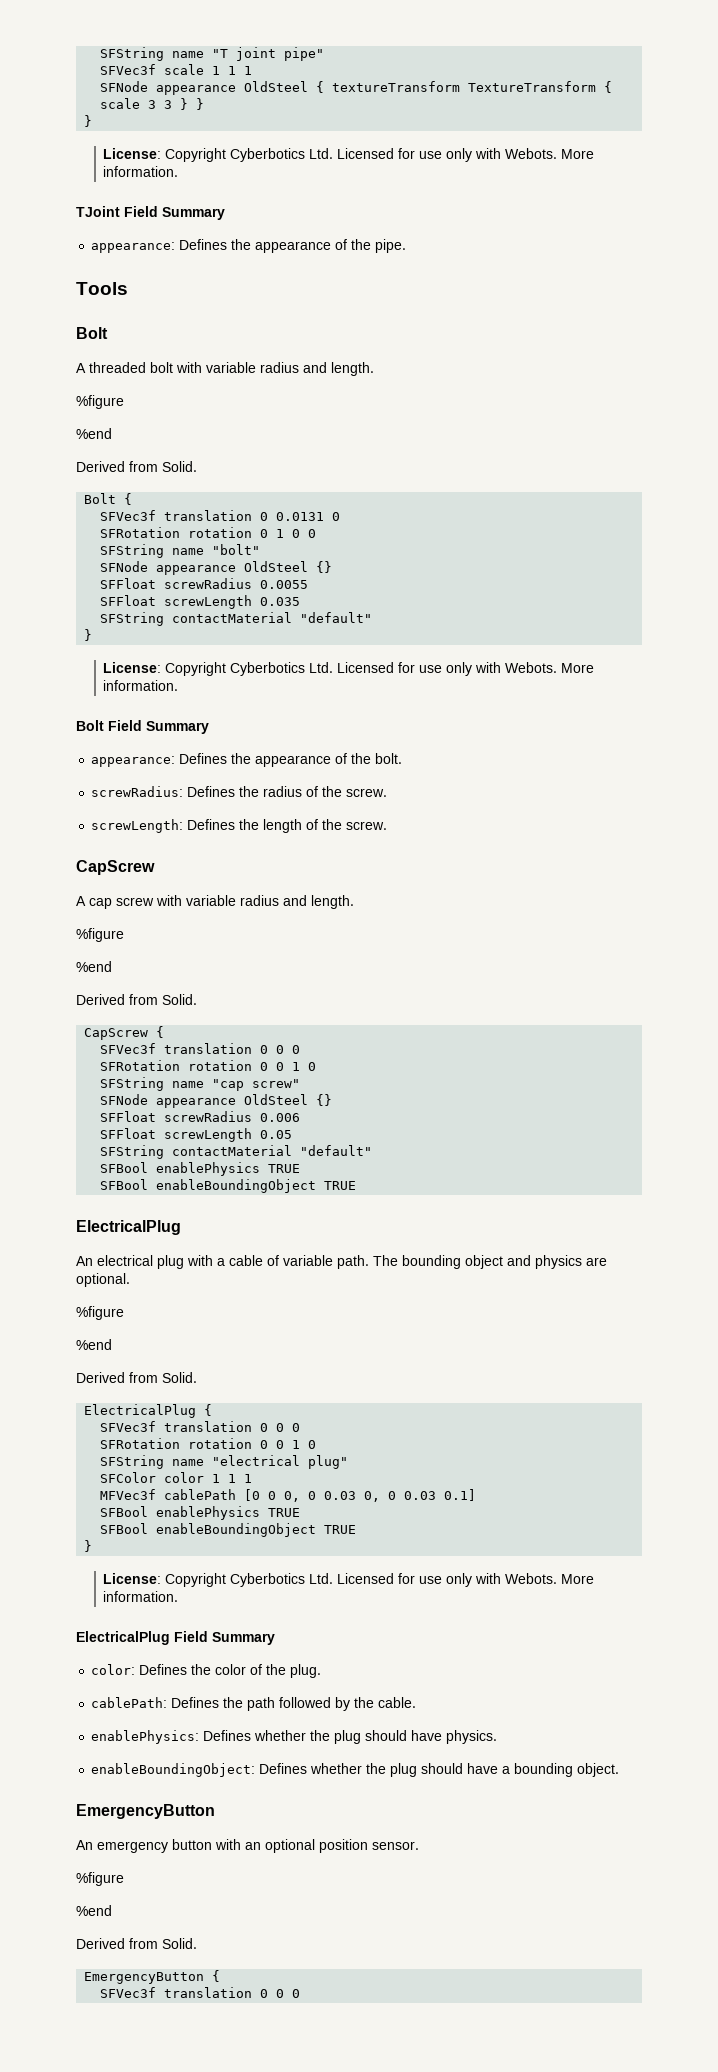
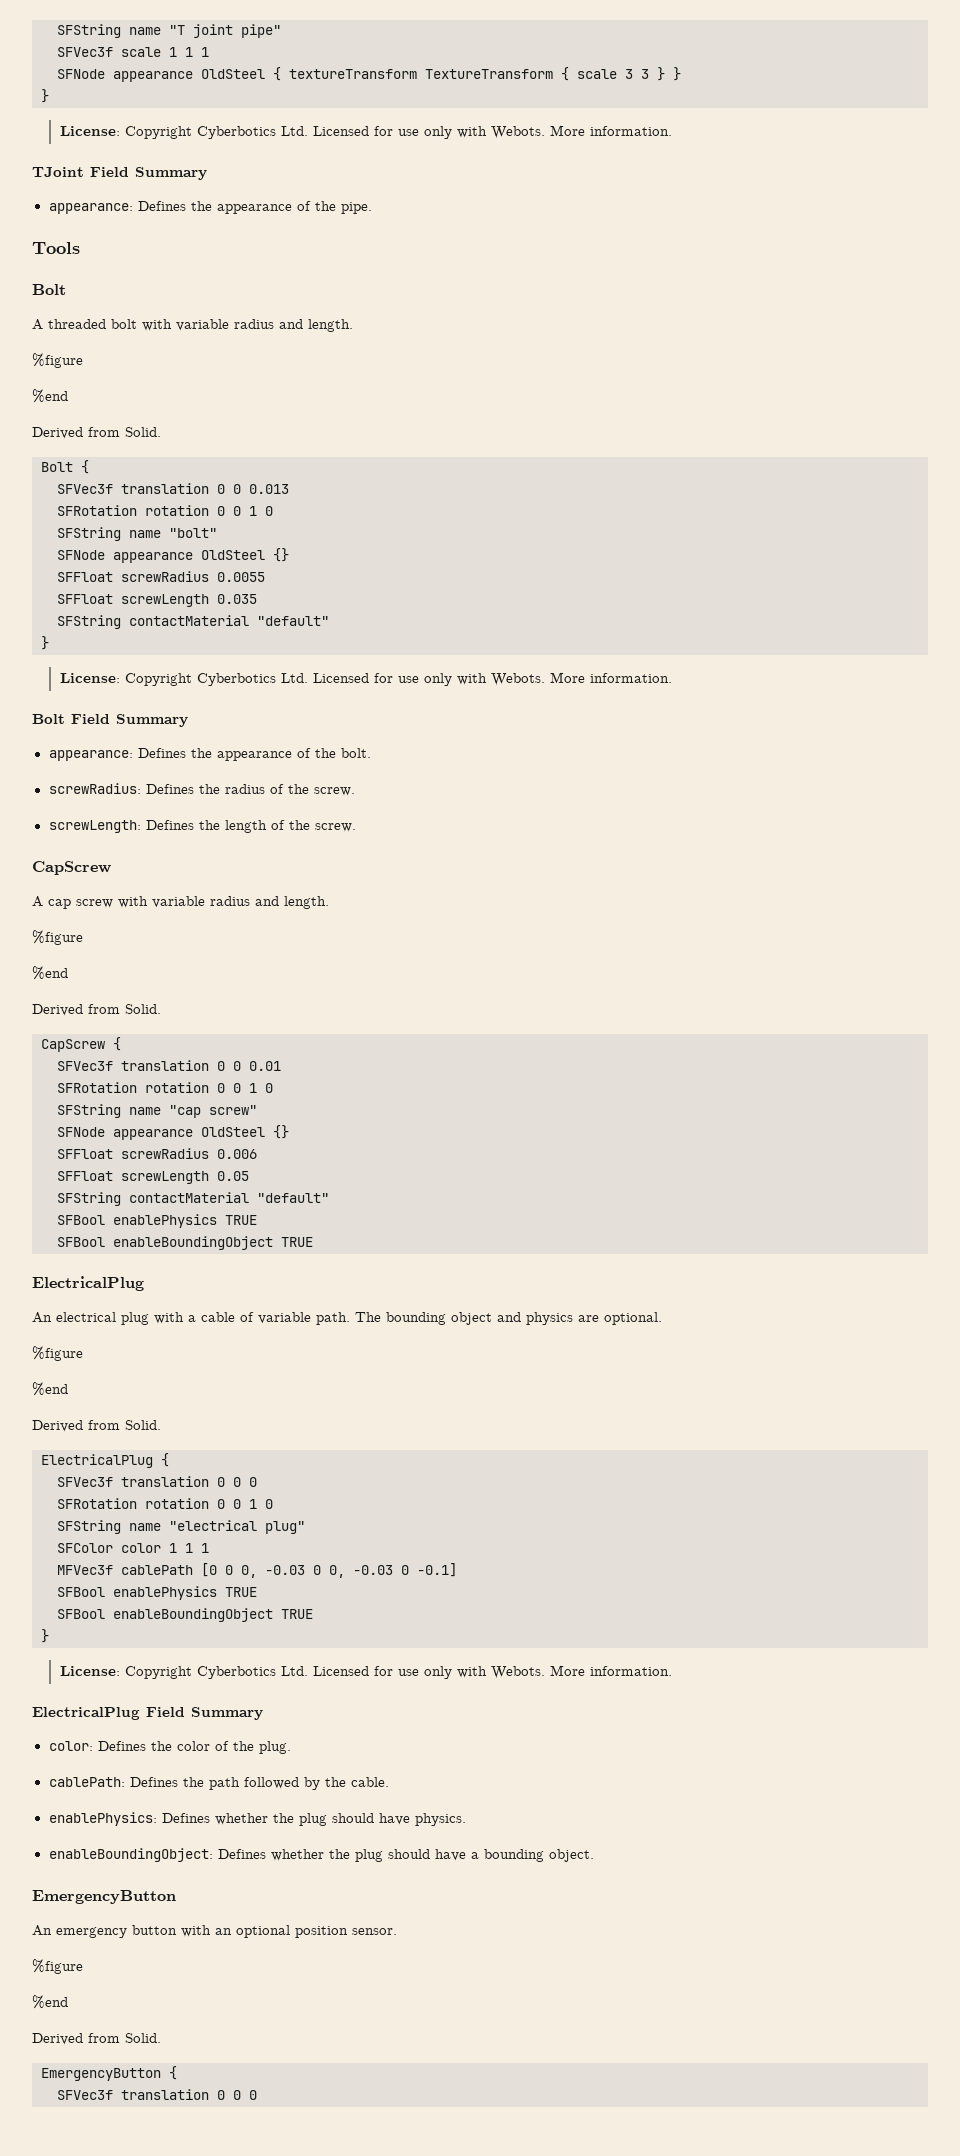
- SFVec3f translation 0 0.0131 0
- SFRotation rotation 0 1 0 0
+ SFVec3f translation 0 0 0.013
+ SFRotation rotation 0 0 1 0
  CapScrew {
- SFVec3f translation 0 0 0
+ SFVec3f translation 0 0 0.01
- MFVec3f cablePath [0 0 0, 0 0.03 0, 0 0.03 0.1]
+ MFVec3f cablePath [0 0 0, -0.03 0 0, -0.03 0 -0.1]

